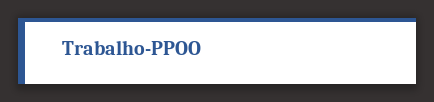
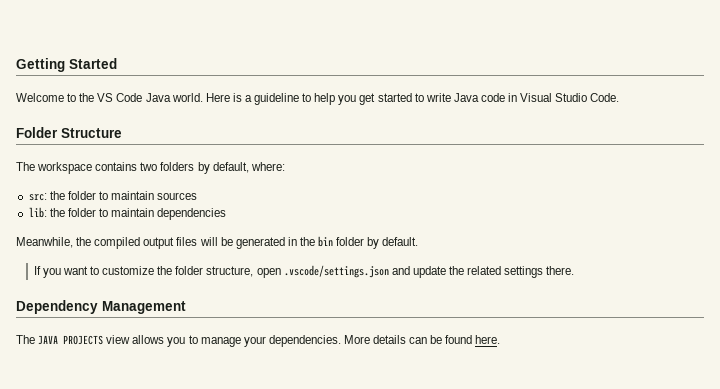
- Trabalho-PPOO
+ Getting Started
+ Welcome to the VS Code Java world. Here is a guideline to help you get started to write Java code in Visual Studio Code.
+ Folder Structure
+ The workspace contains two folders by default, where:
+ src: the folder to maintain sources
+ lib: the folder to maintain dependencies
+ Meanwhile, the compiled output files will be generated in the bin folder by default.
+ If you want to customize the folder structure, open .vscode/settings.json and update the related settings there.
+ Dependency Management
+ The JAVA PROJECTS view allows you to manage your dependencies. More details can be found here.

